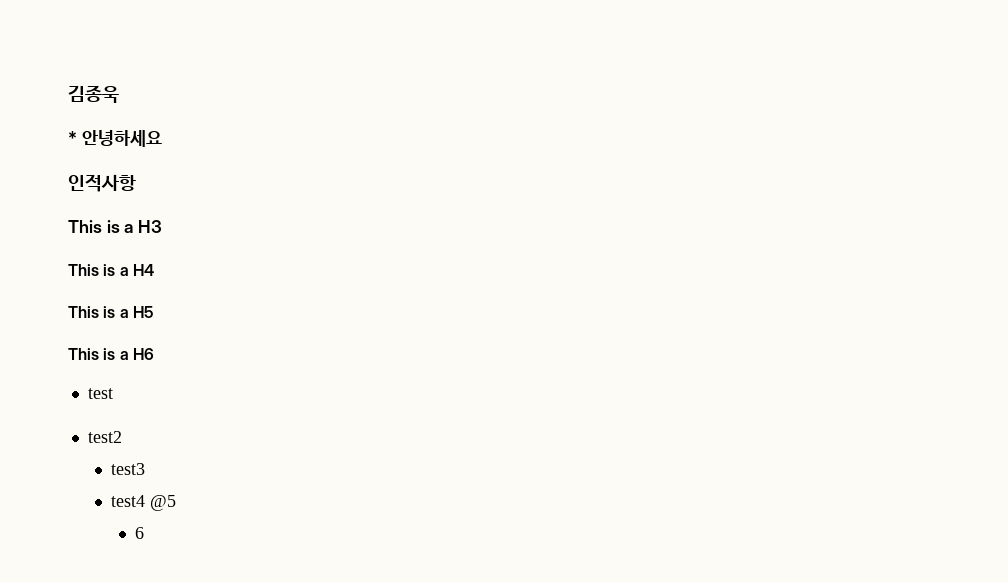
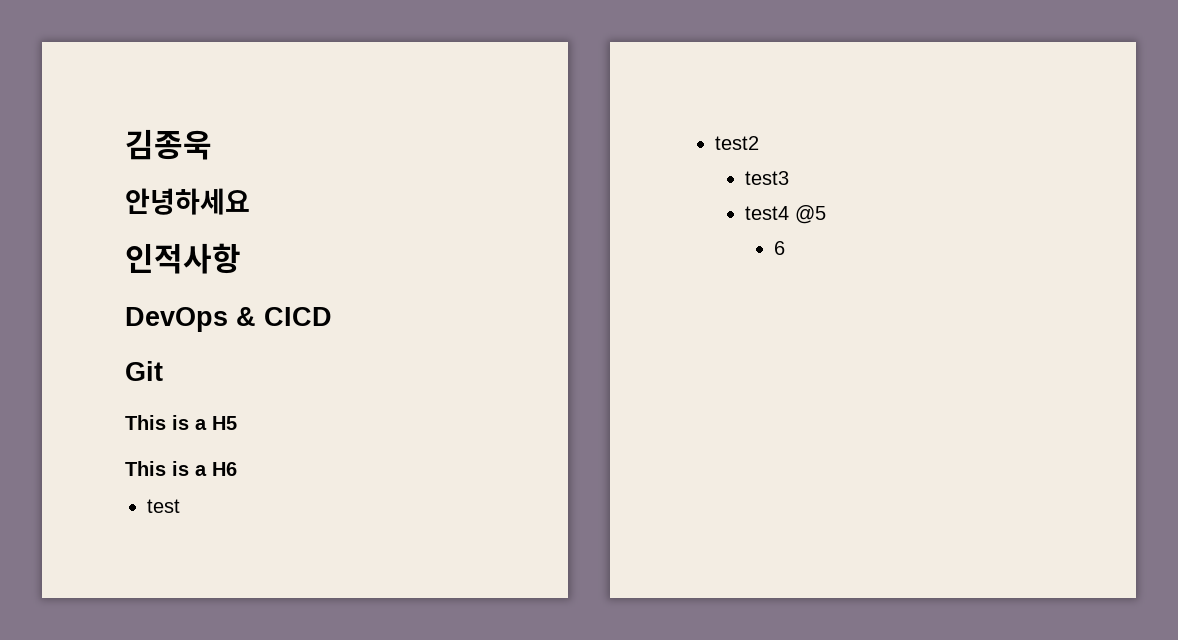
- * 안녕하세요
+ 안녕하세요
- This is a H3
- This is a H4
+ DevOps & CICD
+ Git

